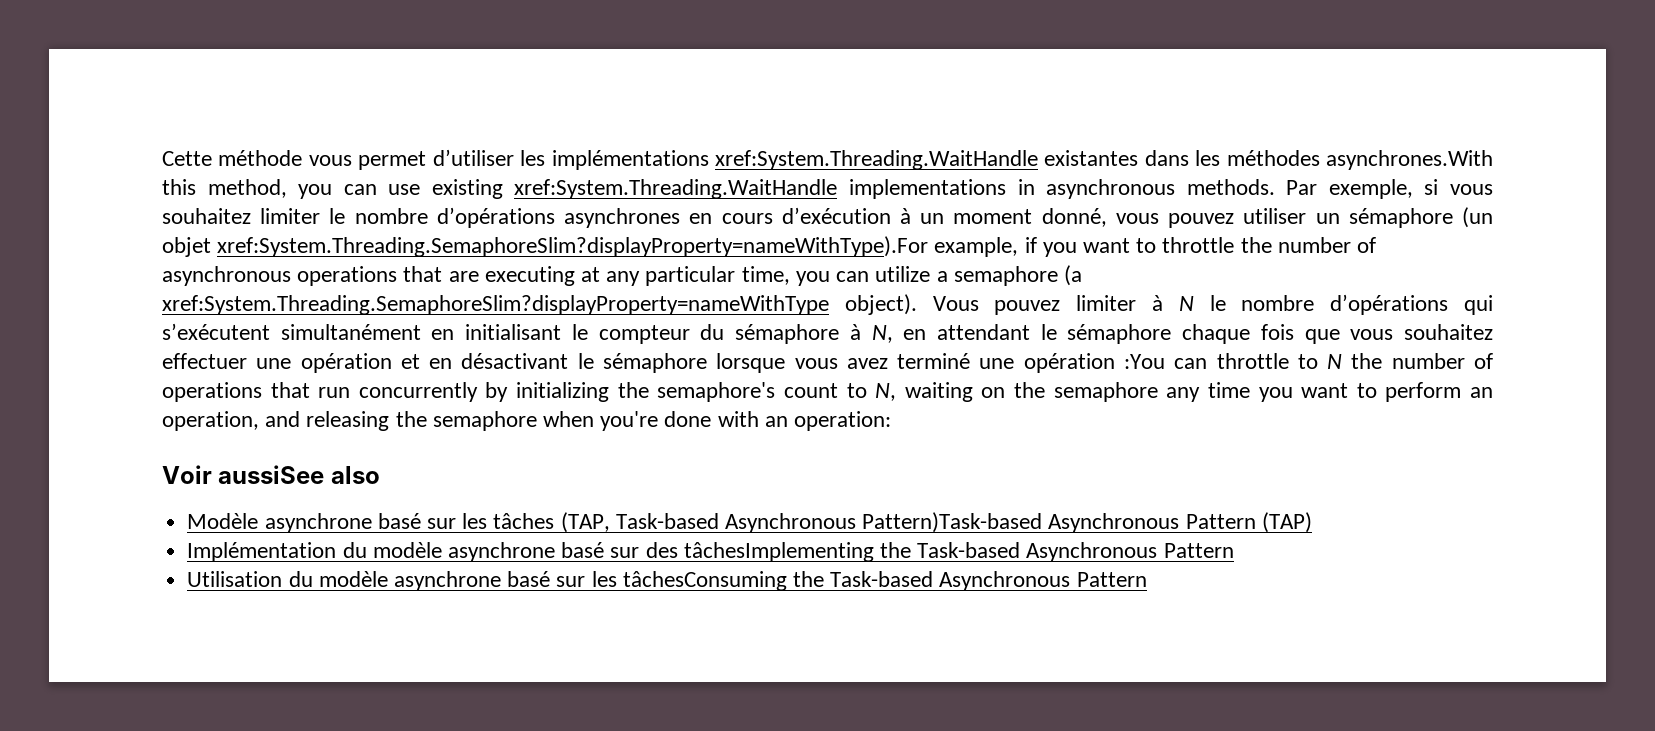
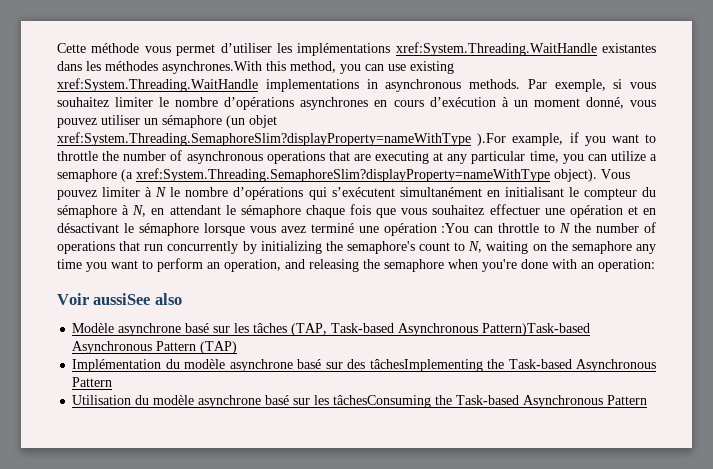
- Par exemple, si vous souhaitez limiter le nombre d’opérations asynchrones en cours d’exécution à un moment donné, vous pouvez utiliser un sémaphore (un objet xref:System.Threading.SemaphoreSlim?displayProperty=nameWithType).For example, if you want to throttle the number of asynchronous operations that are executing at any particular time, you can utilize a semaphore (a xref:System.Threading.SemaphoreSlim?displayProperty=nameWithType object).
+ Par exemple, si vous souhaitez limiter le nombre d’opérations asynchrones en cours d’exécution à un moment donné, vous pouvez utiliser un sémaphore (un objet xref:System.Threading.SemaphoreSlim?displayProperty=nameWithType ).For example, if you want to throttle the number of asynchronous operations that are executing at any particular time, you can utilize a semaphore (a xref:System.Threading.SemaphoreSlim?displayProperty=nameWithType object).

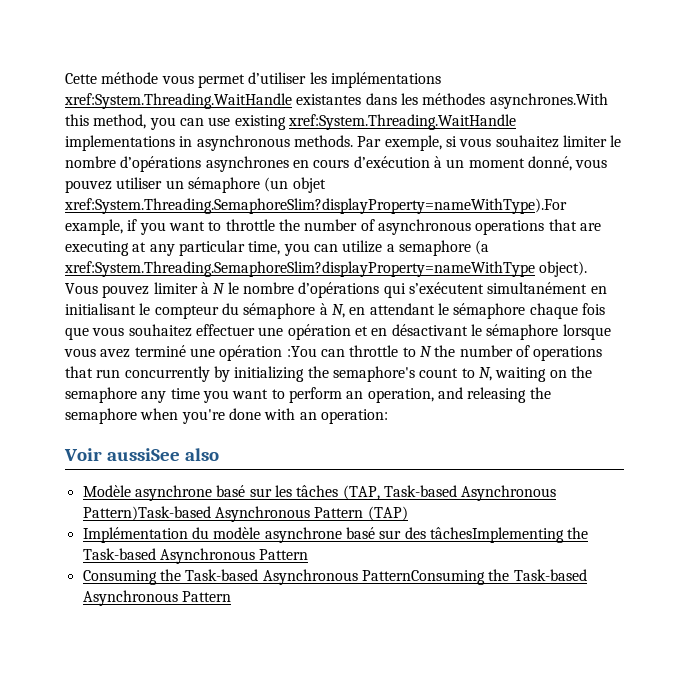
- Par exemple, si vous souhaitez limiter le nombre d’opérations asynchrones en cours d’exécution à un moment donné, vous pouvez utiliser un sémaphore (un objet xref:System.Threading.SemaphoreSlim?displayProperty=nameWithType ).For example, if you want to throttle the number of asynchronous operations that are executing at any particular time, you can utilize a semaphore (a xref:System.Threading.SemaphoreSlim?displayProperty=nameWithType object).
+ Par exemple, si vous souhaitez limiter le nombre d’opérations asynchrones en cours d’exécution à un moment donné, vous pouvez utiliser un sémaphore (un objet xref:System.Threading.SemaphoreSlim?displayProperty=nameWithType).For example, if you want to throttle the number of asynchronous operations that are executing at any particular time, you can utilize a semaphore (a xref:System.Threading.SemaphoreSlim?displayProperty=nameWithType object).
- Utilisation du modèle asynchrone basé sur les tâchesConsuming the Task-based Asynchronous Pattern
+ Consuming the Task-based Asynchronous PatternConsuming the Task-based Asynchronous Pattern

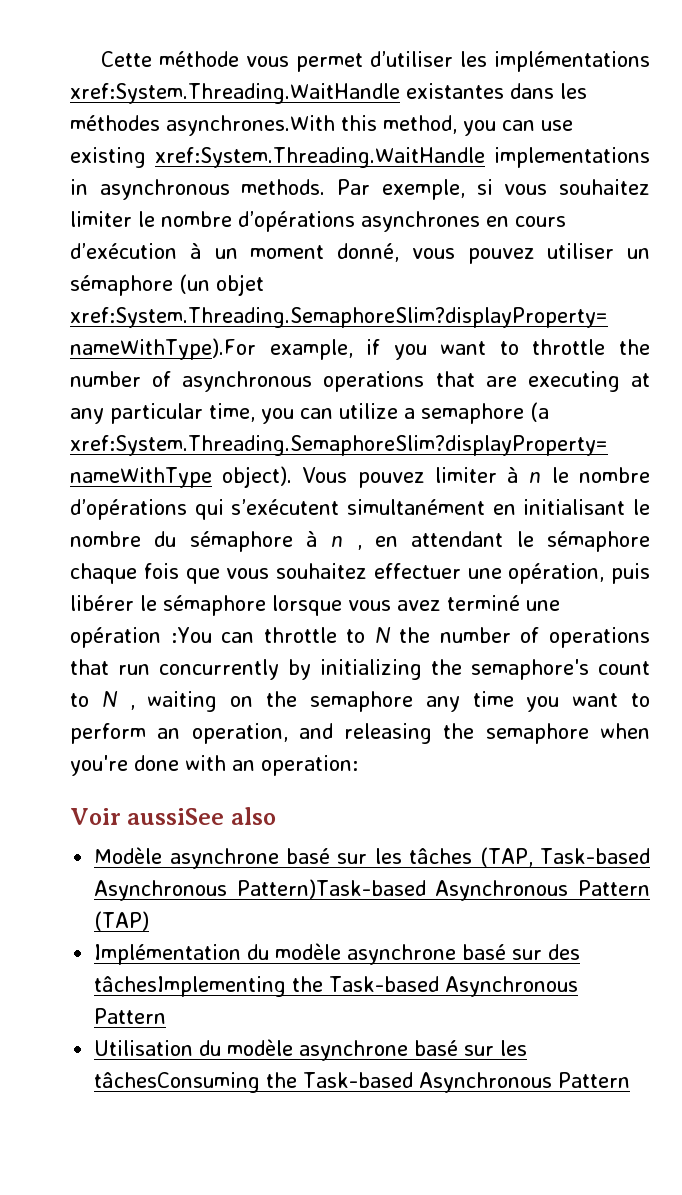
- Vous pouvez limiter à N le nombre d’opérations qui s’exécutent simultanément en initialisant le compteur du sémaphore à N, en attendant le sémaphore chaque fois que vous souhaitez effectuer une opération et en désactivant le sémaphore lorsque vous avez terminé une opération :You can throttle to N the number of operations that run concurrently by initializing the semaphore's count to N, waiting on the semaphore any time you want to perform an operation, and releasing the semaphore when you're done with an operation:
+ Vous pouvez limiter à n le nombre d’opérations qui s’exécutent simultanément en initialisant le nombre du sémaphore à n , en attendant le sémaphore chaque fois que vous souhaitez effectuer une opération, puis libérer le sémaphore lorsque vous avez terminé une opération :You can throttle to N the number of operations that run concurrently by initializing the semaphore's count to N , waiting on the semaphore any time you want to perform an operation, and releasing the semaphore when you're done with an operation:
- Consuming the Task-based Asynchronous PatternConsuming the Task-based Asynchronous Pattern
+ Utilisation du modèle asynchrone basé sur les tâchesConsuming the Task-based Asynchronous Pattern

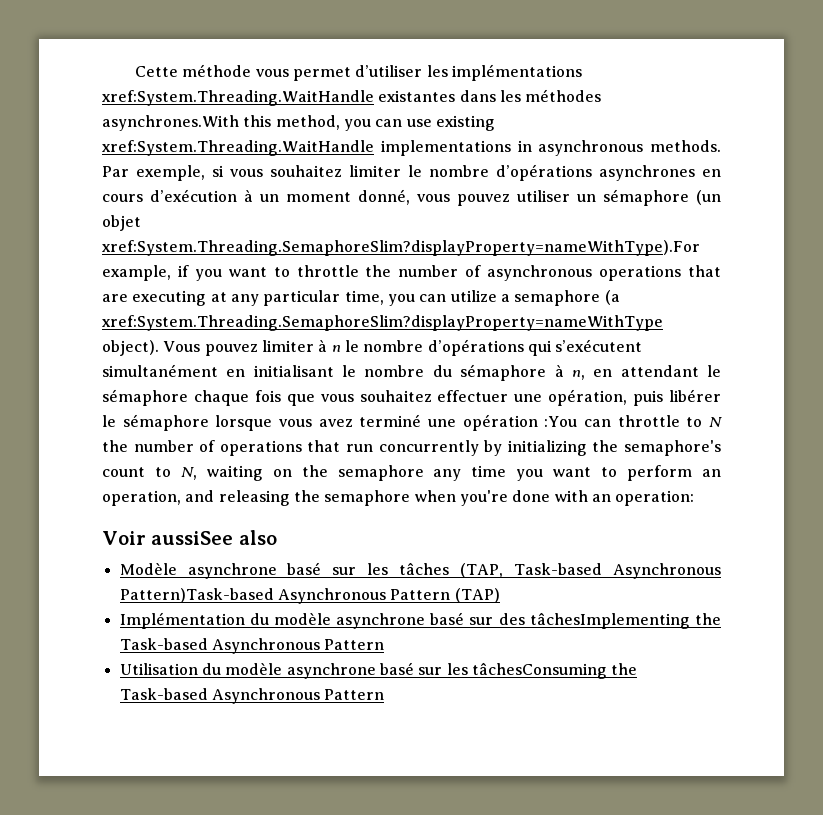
- Vous pouvez limiter à n le nombre d’opérations qui s’exécutent simultanément en initialisant le nombre du sémaphore à n , en attendant le sémaphore chaque fois que vous souhaitez effectuer une opération, puis libérer le sémaphore lorsque vous avez terminé une opération :You can throttle to N the number of operations that run concurrently by initializing the semaphore's count to N , waiting on the semaphore any time you want to perform an operation, and releasing the semaphore when you're done with an operation:
+ Vous pouvez limiter à n le nombre d’opérations qui s’exécutent simultanément en initialisant le nombre du sémaphore à n, en attendant le sémaphore chaque fois que vous souhaitez effectuer une opération, puis libérer le sémaphore lorsque vous avez terminé une opération :You can throttle to N the number of operations that run concurrently by initializing the semaphore's count to N, waiting on the semaphore any time you want to perform an operation, and releasing the semaphore when you're done with an operation:

